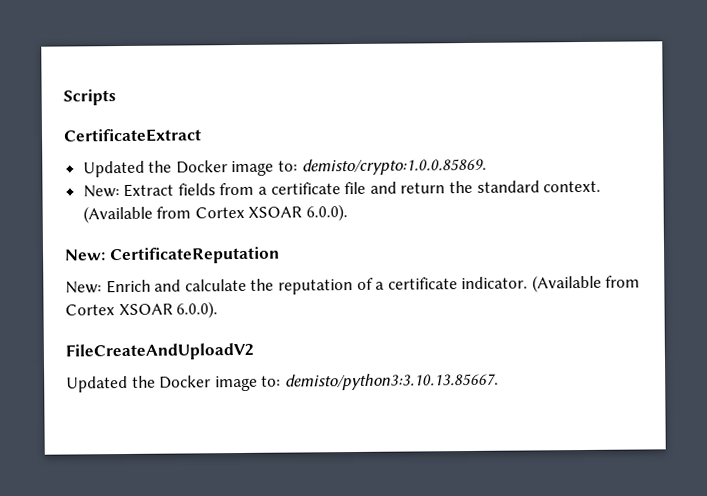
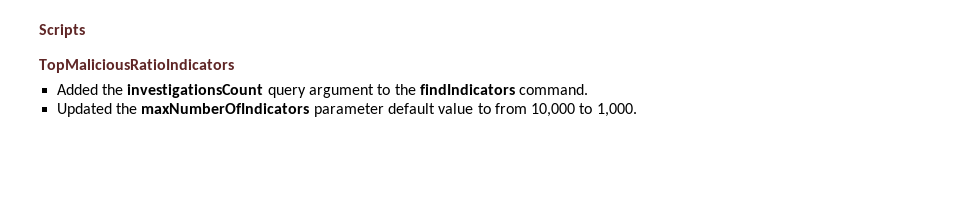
- CertificateExtract
- Updated the Docker image to: demisto/crypto:1.0.0.85869.
- New: Extract fields from a certificate file and return the standard context. (Available from Cortex XSOAR 6.0.0).
- New: CertificateReputation
- New: Enrich and calculate the reputation of a certificate indicator. (Available from Cortex XSOAR 6.0.0).
- FileCreateAndUploadV2
- Updated the Docker image to: demisto/python3:3.10.13.85667.
+ TopMaliciousRatioIndicators
+ Added the investigationsCount query argument to the findIndicators command.
+ Updated the maxNumberOfIndicators parameter default value to from 10,000 to 1,000.

